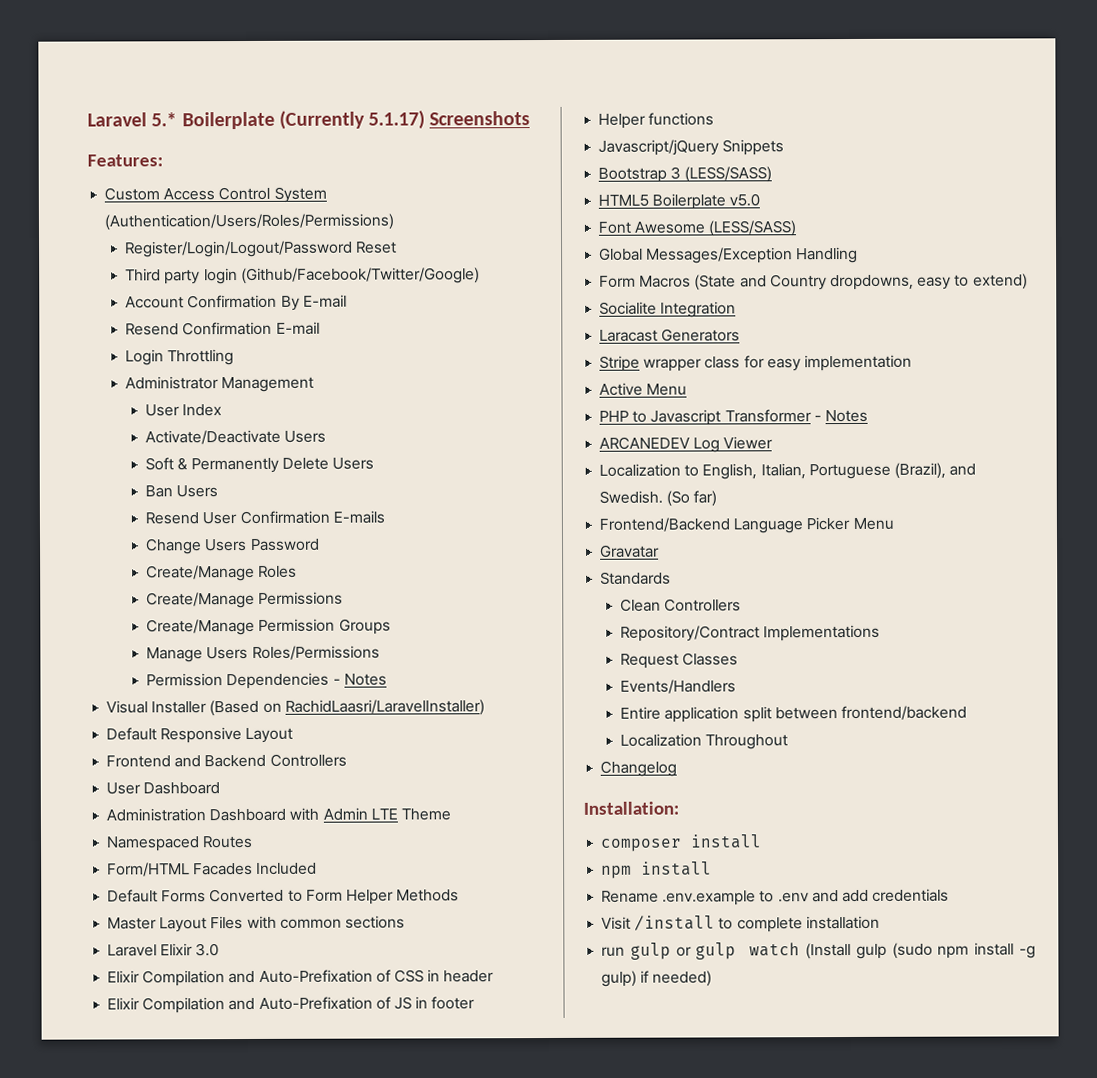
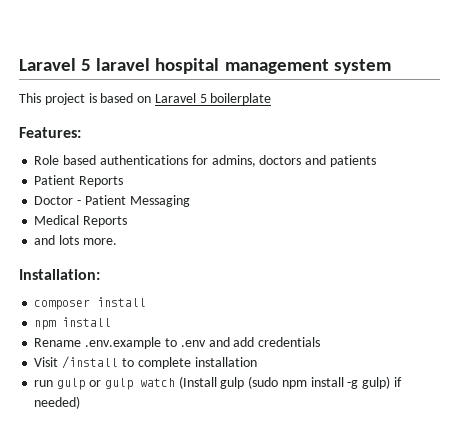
- Laravel 5.* Boilerplate (Currently 5.1.17) Screenshots
+ Laravel 5 laravel hospital management system
+ This project is based on Laravel 5 boilerplate
  Features:
- Custom Access Control System (Authentication/Users/Roles/Permissions)
- Register/Login/Logout/Password Reset
- Third party login (Github/Facebook/Twitter/Google)
- Account Confirmation By E-mail
- Resend Confirmation E-mail
- Login Throttling
- Administrator Management
- User Index
- Activate/Deactivate Users
- Soft & Permanently Delete Users
- Ban Users
- Resend User Confirmation E-mails
- Change Users Password
- Create/Manage Roles
- Create/Manage Permissions
- Create/Manage Permission Groups
- Manage Users Roles/Permissions
- Permission Dependencies - Notes
- Visual Installer (Based on RachidLaasri/LaravelInstaller)
- Default Responsive Layout
- Frontend and Backend Controllers
- User Dashboard
- Administration Dashboard with Admin LTE Theme
- Namespaced Routes
- Form/HTML Facades Included
- Default Forms Converted to Form Helper Methods
- Master Layout Files with common sections
- Laravel Elixir 3.0
- Elixir Compilation and Auto-Prefixation of CSS in header
- Elixir Compilation and Auto-Prefixation of JS in footer
- Helper functions
- Javascript/jQuery Snippets
- Bootstrap 3 (LESS/SASS)
- HTML5 Boilerplate v5.0
- Font Awesome (LESS/SASS)
- Global Messages/Exception Handling
- Form Macros (State and Country dropdowns, easy to extend)
- Socialite Integration
- Laracast Generators
- Stripe wrapper class for easy implementation
- Active Menu
- PHP to Javascript Transformer - Notes
- ARCANEDEV Log Viewer
- Localization to English, Italian, Portuguese (Brazil), and Swedish. (So far)
- Frontend/Backend Language Picker Menu
- Gravatar
- Standards
- Clean Controllers
- Repository/Contract Implementations
- Request Classes
- Events/Handlers
- Entire application split between frontend/backend
- Localization Throughout
- Changelog
+ Role based authentications for admins, doctors and patients
+ Patient Reports
+ Doctor - Patient Messaging
+ Medical Reports
+ and lots more.

